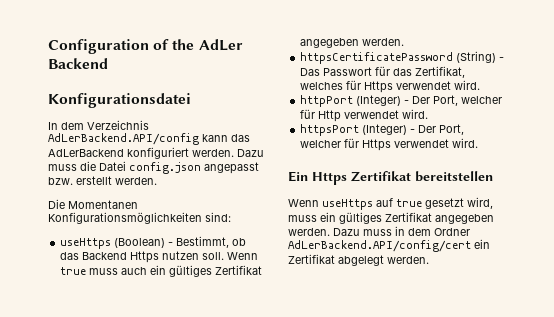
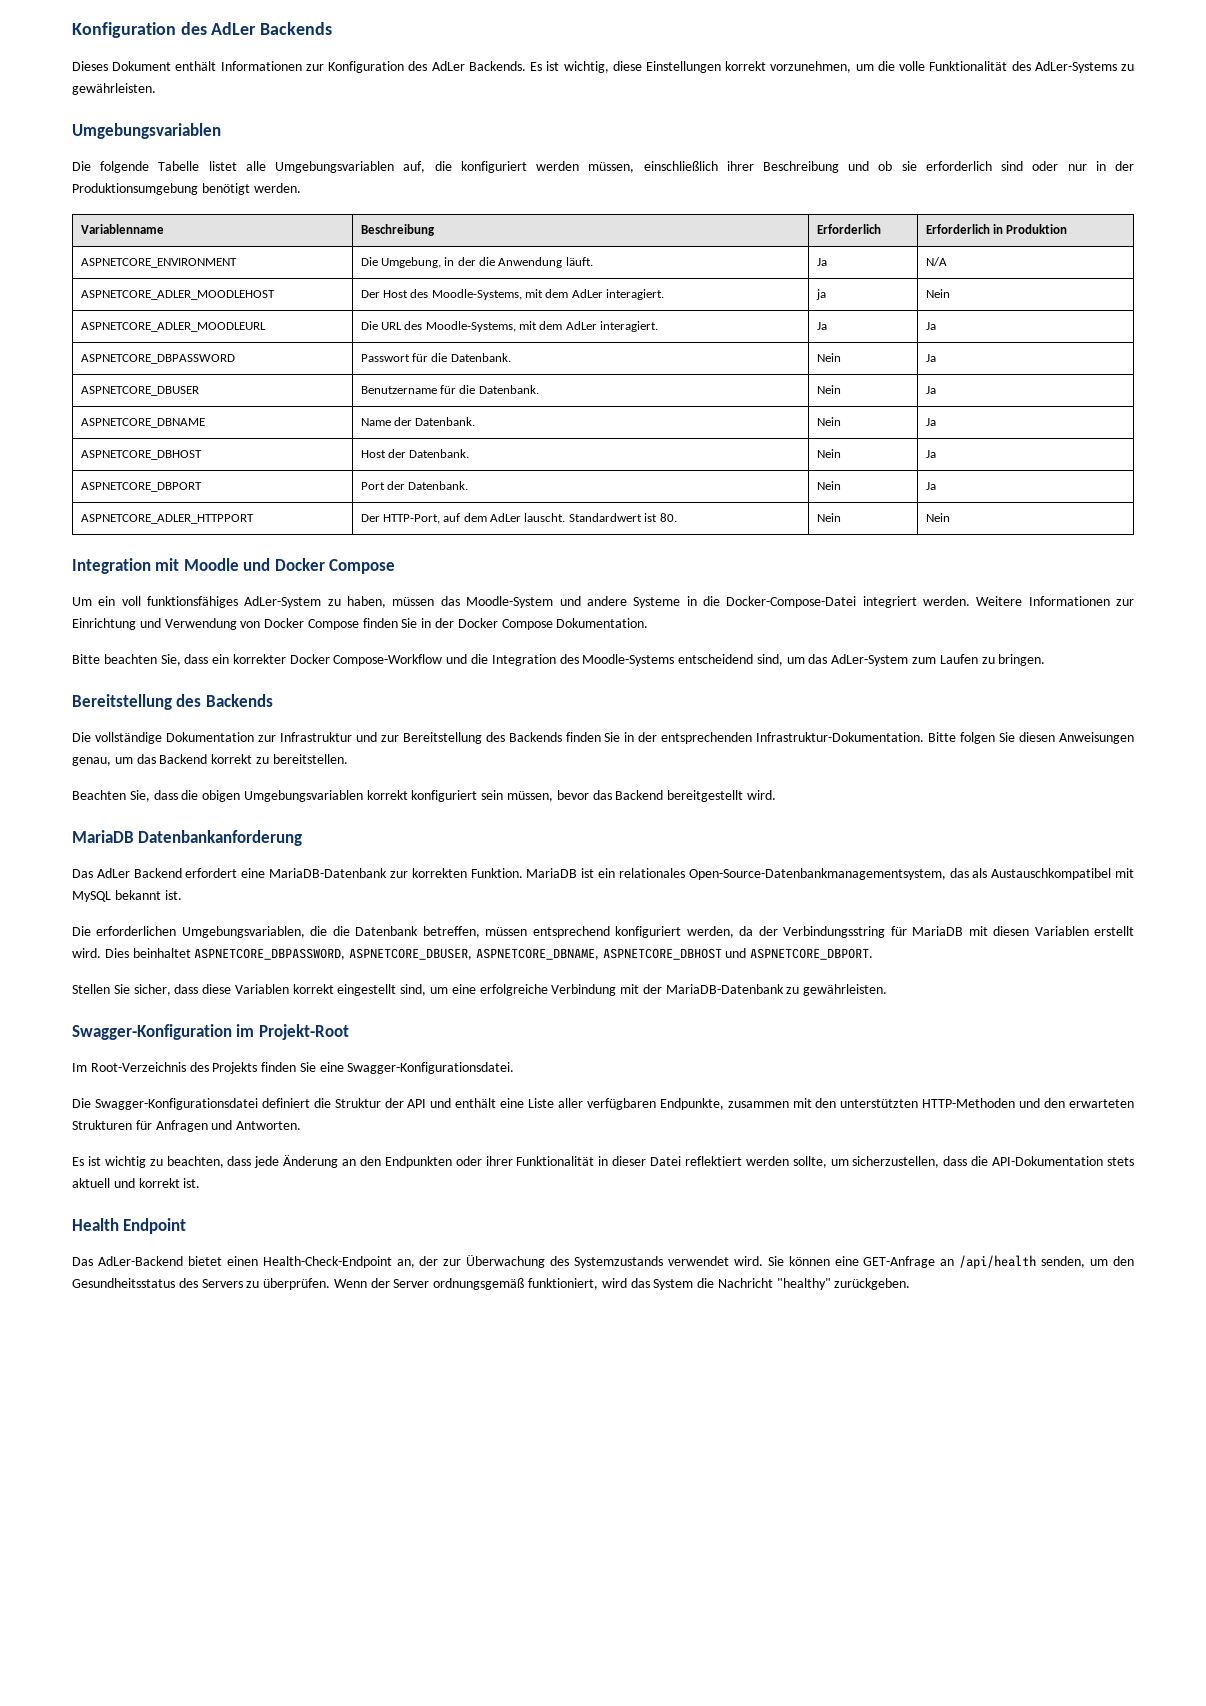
- Configuration of the AdLer Backend
- Konfigurationsdatei
- In dem Verzeichnis AdLerBackend.API/config kann das AdLerBackend konfiguriert werden. Dazu muss die Datei config.json angepasst bzw. erstellt werden.
- Die Momentanen Konfigurationsmöglichkeiten sind:
- useHttps (Boolean) - Bestimmt, ob das Backend Https nutzen soll. Wenn true muss auch ein gültiges Zertifikat angegeben werden.
- httpsCertificatePassword (String) - Das Passwort für das Zertifikat, welches für Https verwendet wird.
- httpPort (Integer) - Der Port, welcher für Http verwendet wird.
- httpsPort (Integer) - Der Port, welcher für Https verwendet wird.
- Ein Https Zertifikat bereitstellen
- Wenn useHttps auf true gesetzt wird, muss ein gültiges Zertifikat angegeben werden. Dazu muss in dem Ordner AdLerBackend.API/config/cert ein Zertifikat abgelegt werden.
+ Konfiguration des AdLer Backends
+ Dieses Dokument enthält Informationen zur Konfiguration des AdLer Backends. Es ist wichtig, diese Einstellungen korrekt vorzunehmen, um die volle Funktionalität des AdLer-Systems zu gewährleisten.
+ Umgebungsvariablen
+ Die folgende Tabelle listet alle Umgebungsvariablen auf, die konfiguriert werden müssen, einschließlich ihrer Beschreibung und ob sie erforderlich sind oder nur in der Produktionsumgebung benötigt werden.
+ Variablenname | Beschreibung | Erforderlich | Erforderlich in Produktion
+ ASPNETCORE_ENVIRONMENT | Die Umgebung, in der die Anwendung läuft. | Ja | N/A
+ ASPNETCORE_ADLER_MOODLEHOST | Der Host des Moodle-Systems, mit dem AdLer interagiert. | ja | Nein
+ ASPNETCORE_ADLER_MOODLEURL | Die URL des Moodle-Systems, mit dem AdLer interagiert. | Ja | Ja
+ ASPNETCORE_DBPASSWORD | Passwort für die Datenbank. | Nein | Ja
+ ASPNETCORE_DBUSER | Benutzername für die Datenbank. | Nein | Ja
+ ASPNETCORE_DBNAME | Name der Datenbank. | Nein | Ja
+ ASPNETCORE_DBHOST | Host der Datenbank. | Nein | Ja
+ ASPNETCORE_DBPORT | Port der Datenbank. | Nein | Ja
+ ASPNETCORE_ADLER_HTTPPORT | Der HTTP-Port, auf dem AdLer lauscht. Standardwert ist 80. | Nein | Nein
+ Integration mit Moodle und Docker Compose
+ Um ein voll funktionsfähiges AdLer-System zu haben, müssen das Moodle-System und andere Systeme in die Docker-Compose-Datei integriert werden. Weitere Informationen zur Einrichtung und Verwendung von Docker Compose finden Sie in der Docker Compose Dokumentation.
+ Bitte beachten Sie, dass ein korrekter Docker Compose-Workflow und die Integration des Moodle-Systems entscheidend sind, um das AdLer-System zum Laufen zu bringen.
+ Bereitstellung des Backends
+ Die vollständige Dokumentation zur Infrastruktur und zur Bereitstellung des Backends finden Sie in der entsprechenden Infrastruktur-Dokumentation. Bitte folgen Sie diesen Anweisungen genau, um das Backend korrekt zu bereitstellen.
+ Beachten Sie, dass die obigen Umgebungsvariablen korrekt konfiguriert sein müssen, bevor das Backend bereitgestellt wird.
+ MariaDB Datenbankanforderung
+ Das AdLer Backend erfordert eine MariaDB-Datenbank zur korrekten Funktion. MariaDB ist ein relationales Open-Source-Datenbankmanagementsystem, das als Austauschkompatibel mit MySQL bekannt ist.
+ Die erforderlichen Umgebungsvariablen, die die Datenbank betreffen, müssen entsprechend konfiguriert werden, da der Verbindungsstring für MariaDB mit diesen Variablen erstellt wird. Dies beinhaltet ASPNETCORE_DBPASSWORD, ASPNETCORE_DBUSER, ASPNETCORE_DBNAME, ASPNETCORE_DBHOST und ASPNETCORE_DBPORT.
+ Stellen Sie sicher, dass diese Variablen korrekt eingestellt sind, um eine erfolgreiche Verbindung mit der MariaDB-Datenbank zu gewährleisten.
+ Swagger-Konfiguration im Projekt-Root
+ Im Root-Verzeichnis des Projekts finden Sie eine Swagger-Konfigurationsdatei.
+ Die Swagger-Konfigurationsdatei definiert die Struktur der API und enthält eine Liste aller verfügbaren Endpunkte, zusammen mit den unterstützten HTTP-Methoden und den erwarteten Strukturen für Anfragen und Antworten.
+ Es ist wichtig zu beachten, dass jede Änderung an den Endpunkten oder ihrer Funktionalität in dieser Datei reflektiert werden sollte, um sicherzustellen, dass die API-Dokumentation stets aktuell und korrekt ist.
+ Health Endpoint
+ Das AdLer-Backend bietet einen Health-Check-Endpoint an, der zur Überwachung des Systemzustands verwendet wird. Sie können eine GET-Anfrage an /api/health senden, um den Gesundheitsstatus des Servers zu überprüfen. Wenn der Server ordnungsgemäß funktioniert, wird das System die Nachricht "healthy" zurückgeben.

